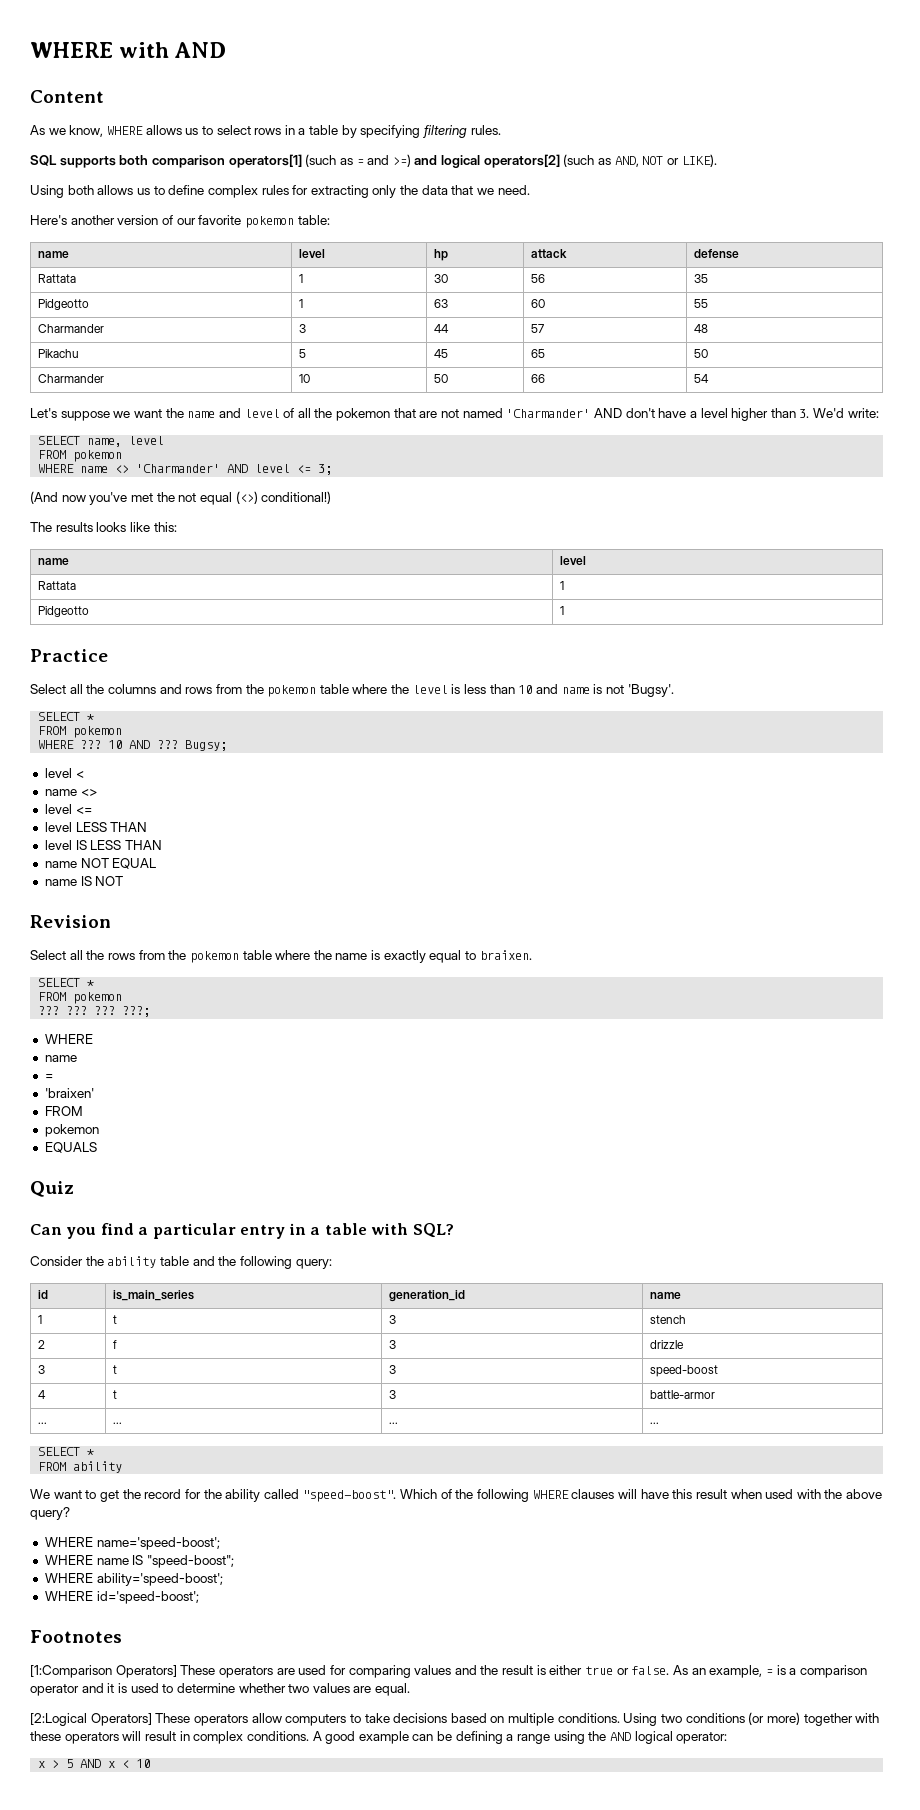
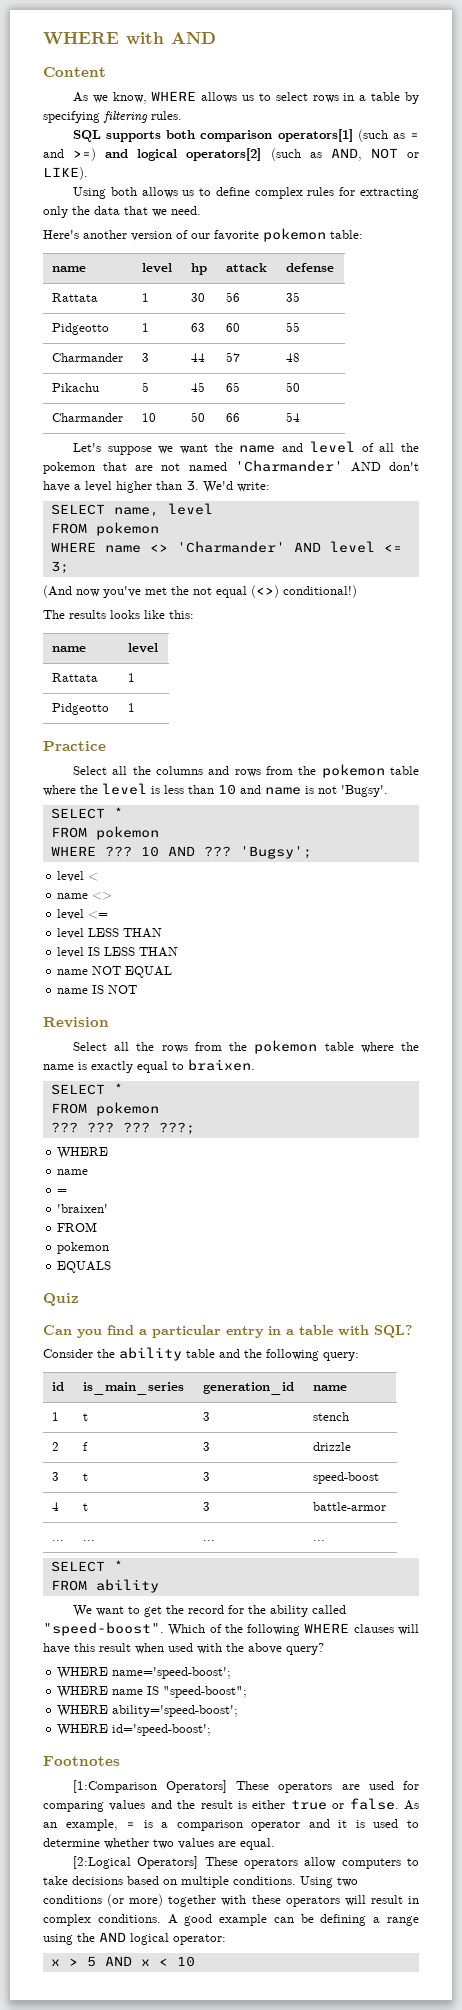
- Bugsy;
+ 'Bugsy';

